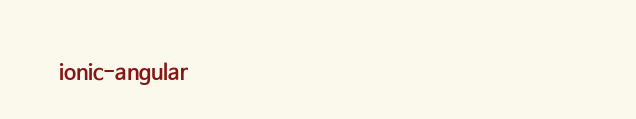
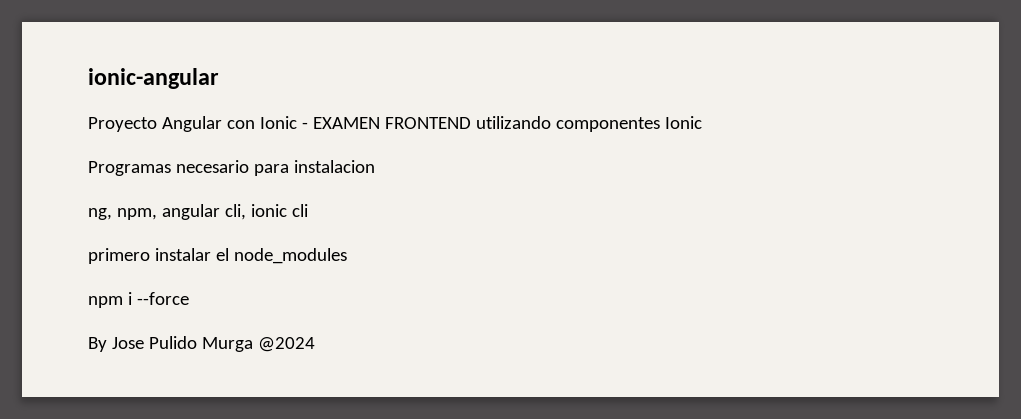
+ Proyecto Angular con Ionic - EXAMEN FRONTEND utilizando componentes Ionic
+ Programas necesario para instalacion
+ ng, npm, angular cli, ionic cli
+ primero instalar el node_modules
+ npm i --force
+ By Jose Pulido Murga @2024

